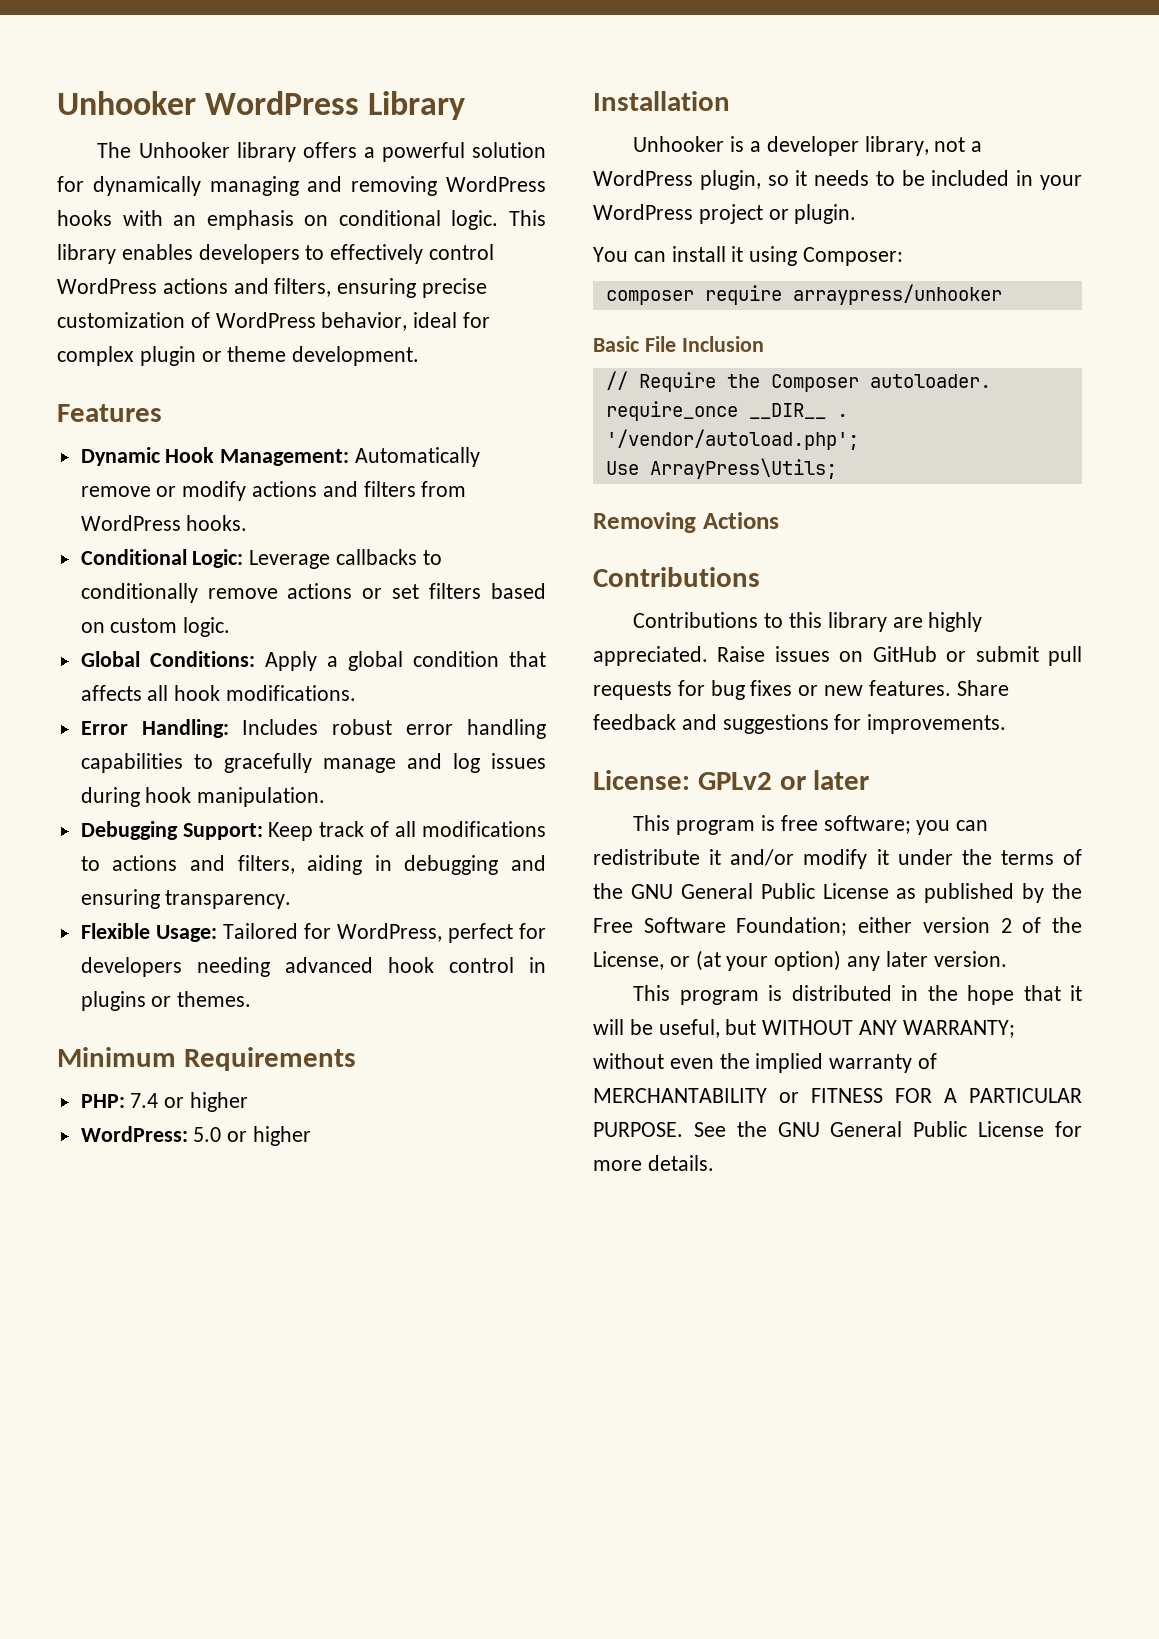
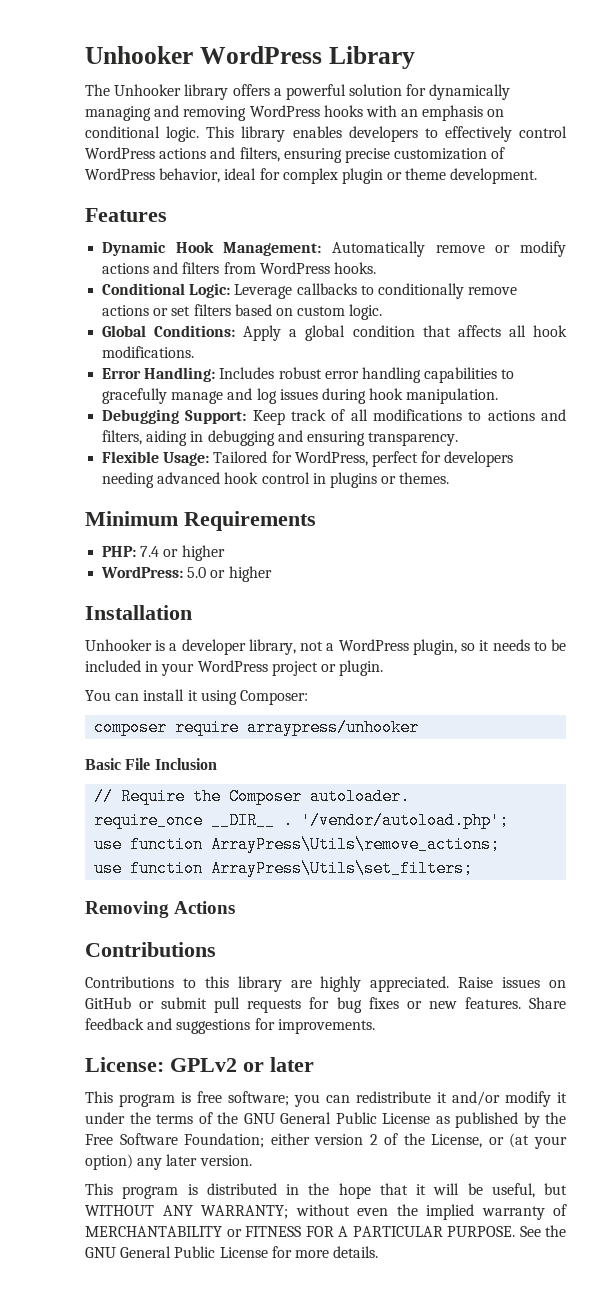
- Use ArrayPress\Utils;
+ use function ArrayPress\Utils\remove_actions;
+ use function ArrayPress\Utils\set_filters;

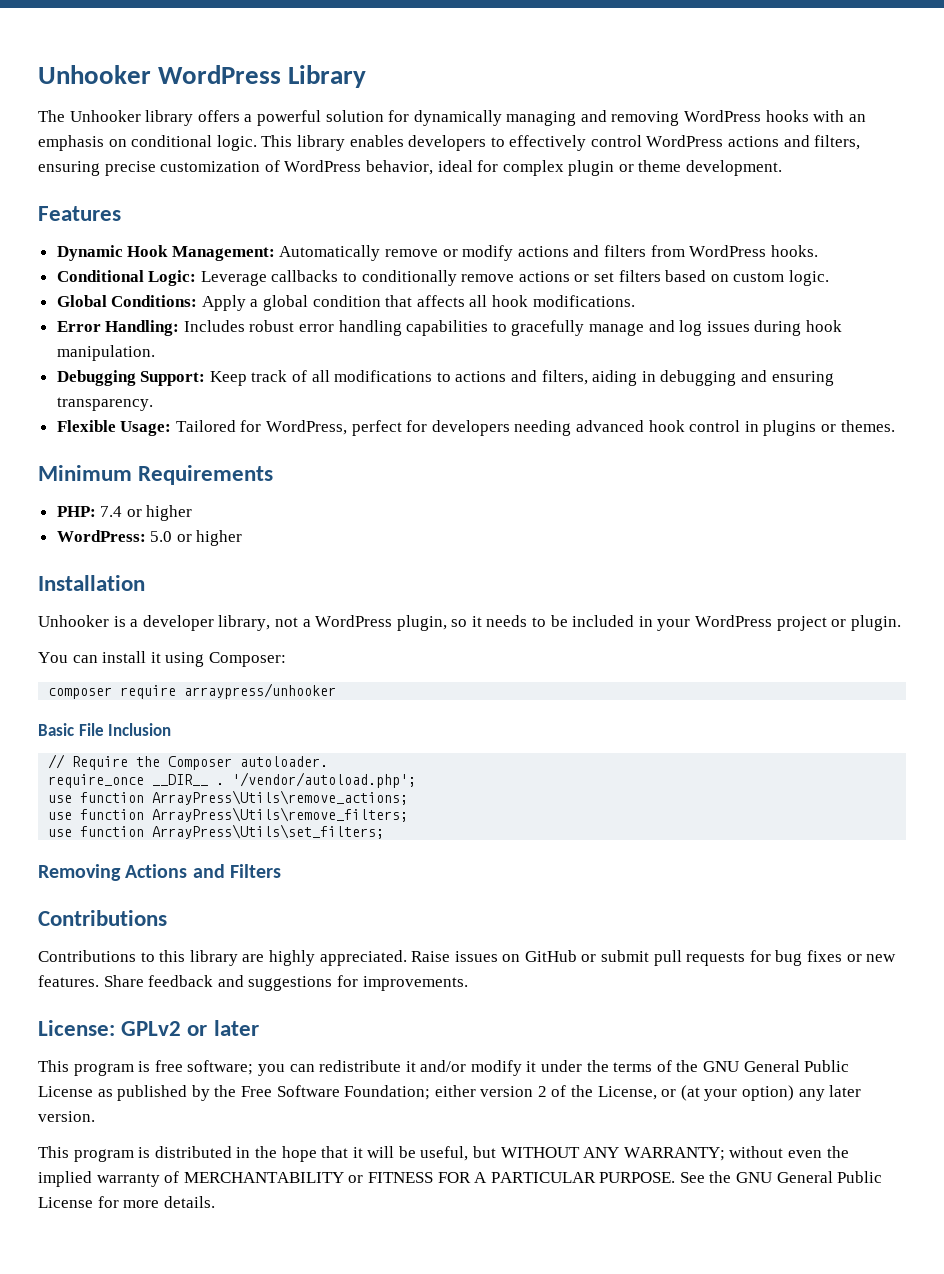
+ use function ArrayPress\Utils\remove_filters;
- Removing Actions
+ Removing Actions and Filters

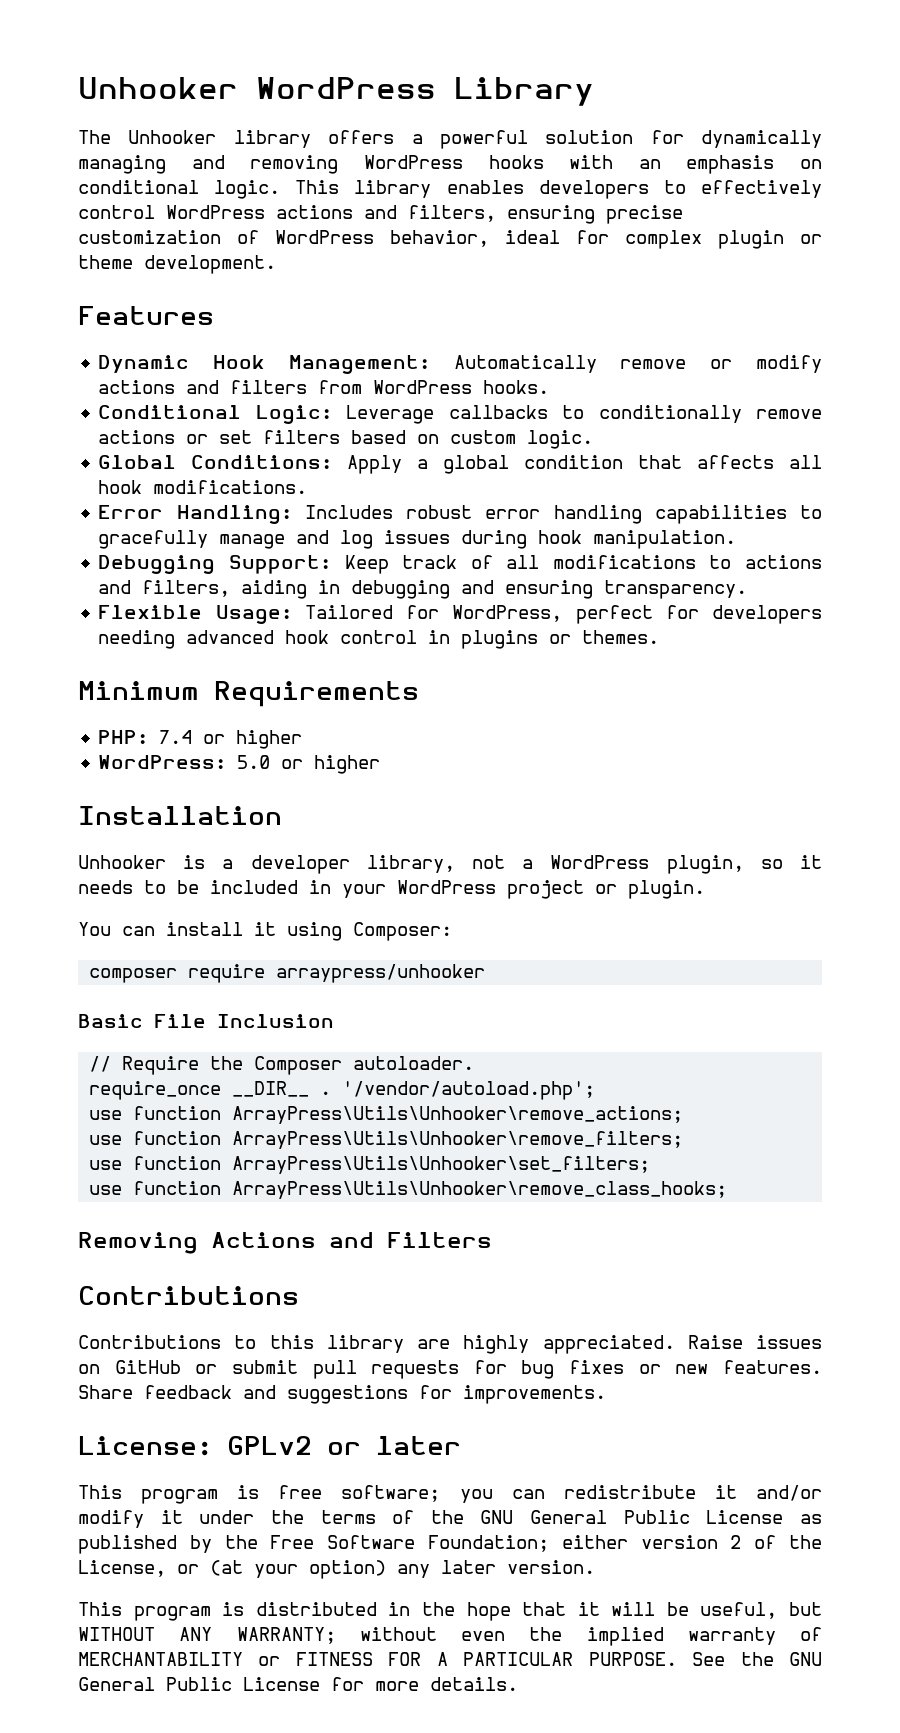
- use function ArrayPress\Utils\remove_actions;
- use function ArrayPress\Utils\remove_filters;
- use function ArrayPress\Utils\set_filters;
+ use function ArrayPress\Utils\Unhooker\remove_actions;
+ use function ArrayPress\Utils\Unhooker\remove_filters;
+ use function ArrayPress\Utils\Unhooker\set_filters;
+ use function ArrayPress\Utils\Unhooker\remove_class_hooks;

